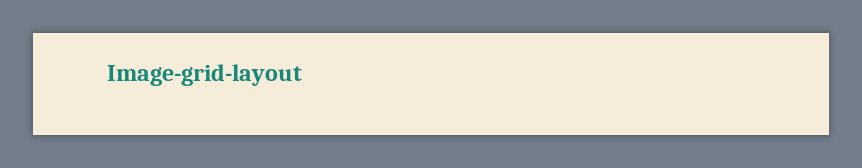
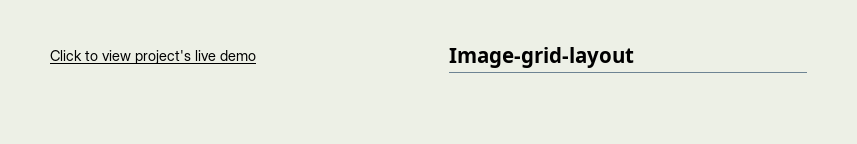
+ Click to view project's live demo

